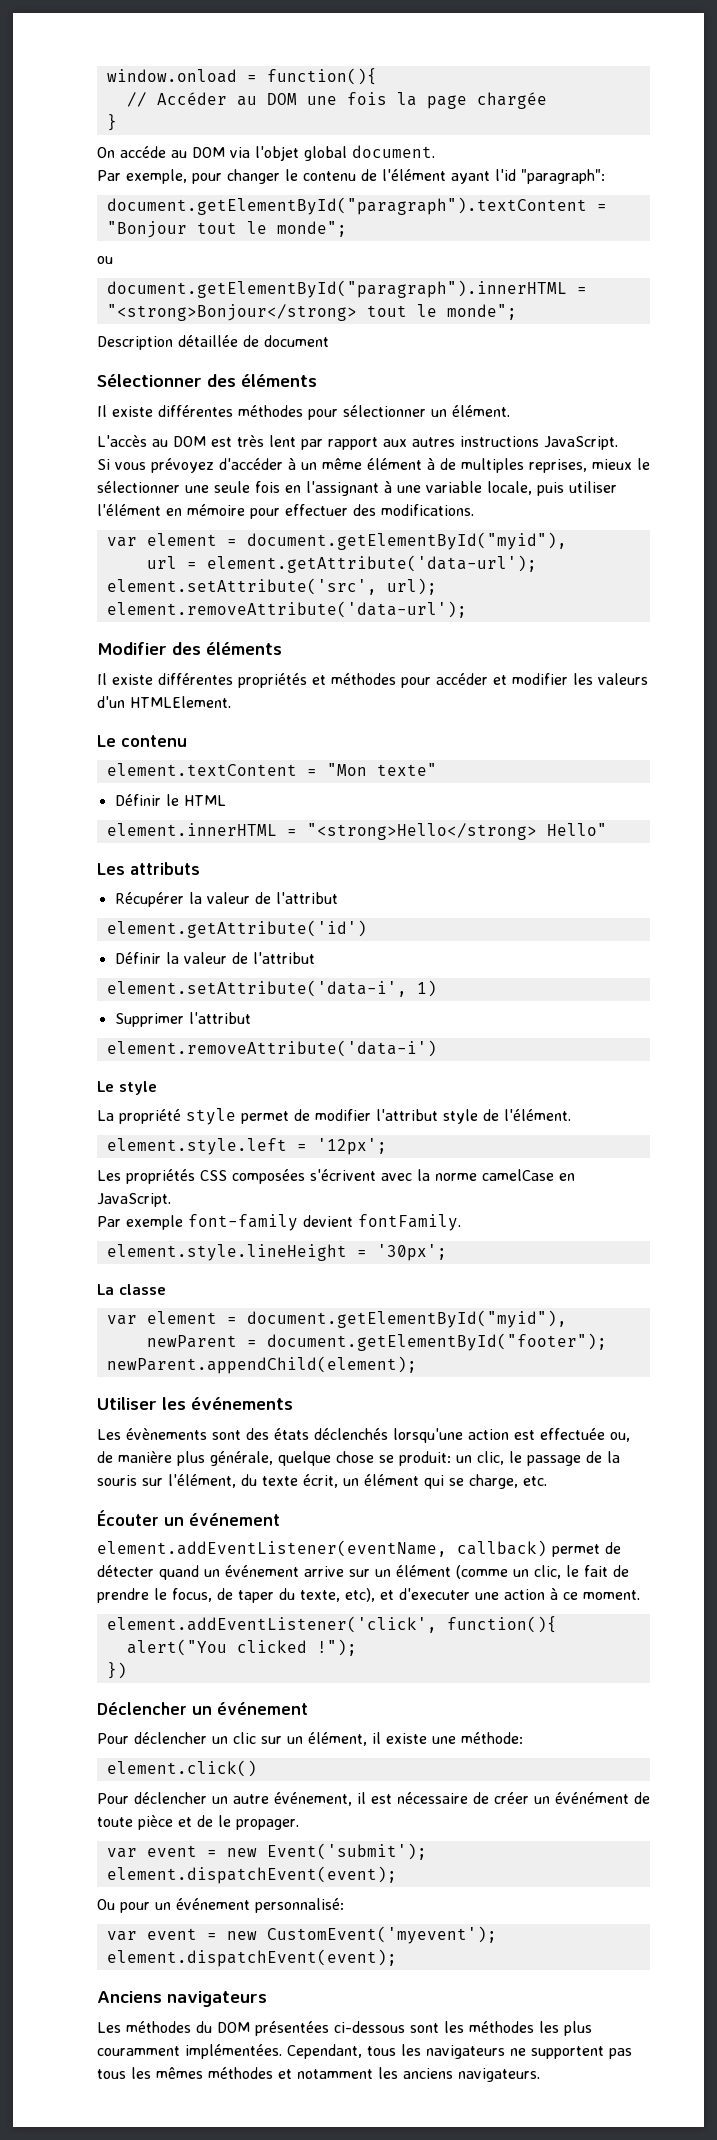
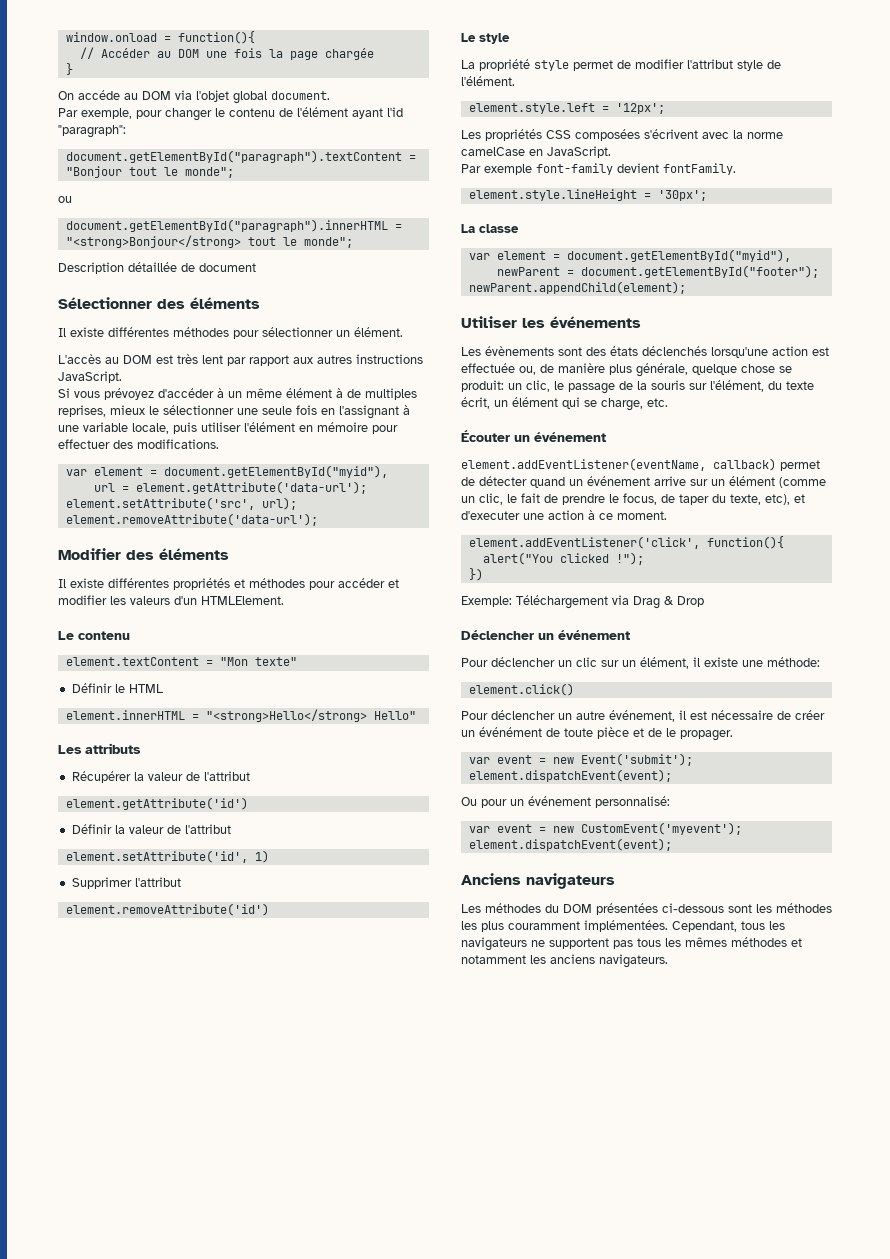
- element.setAttribute('data-i', 1)
+ element.setAttribute('id', 1)
- element.removeAttribute('data-i')
+ element.removeAttribute('id')
+ Exemple: Téléchargement via Drag & Drop

